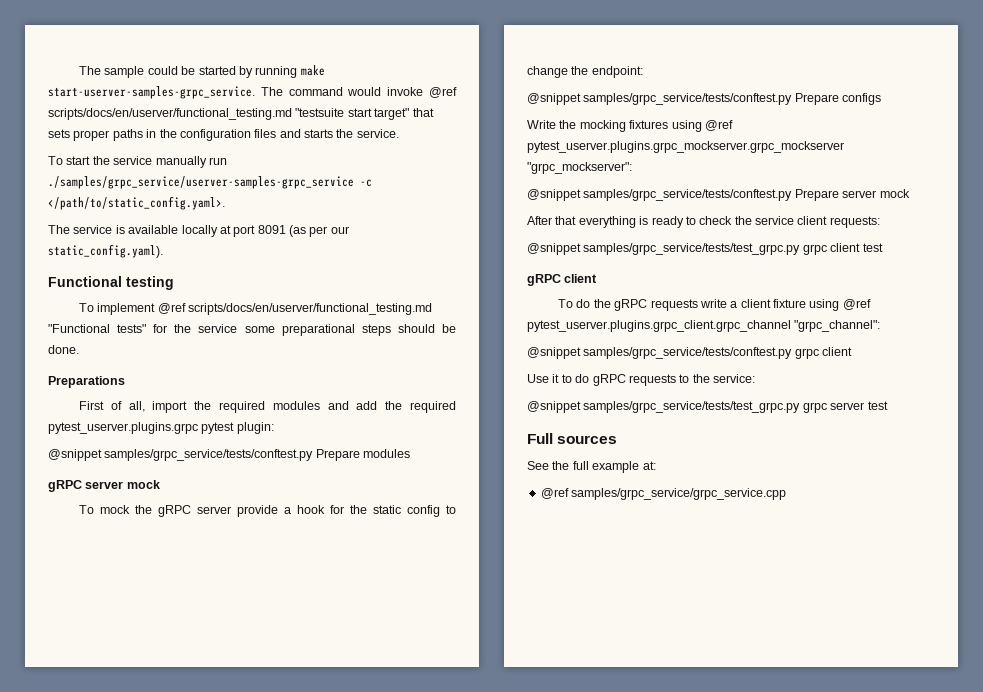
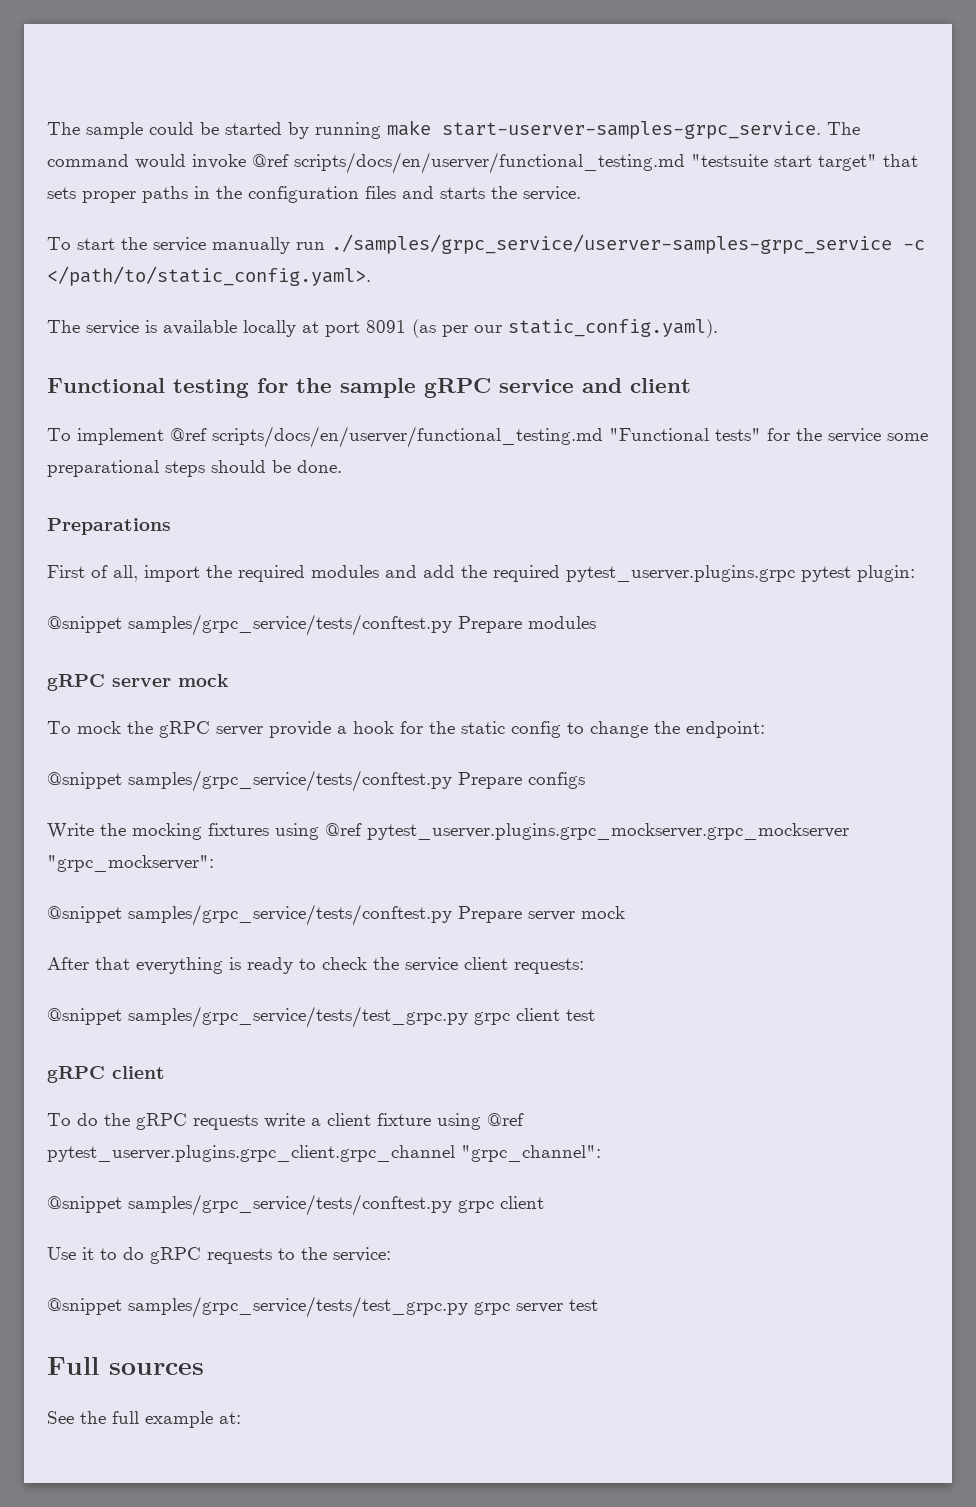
- Functional testing
+ Functional testing for the sample gRPC service and client
- @ref samples/grpc_service/grpc_service.cpp

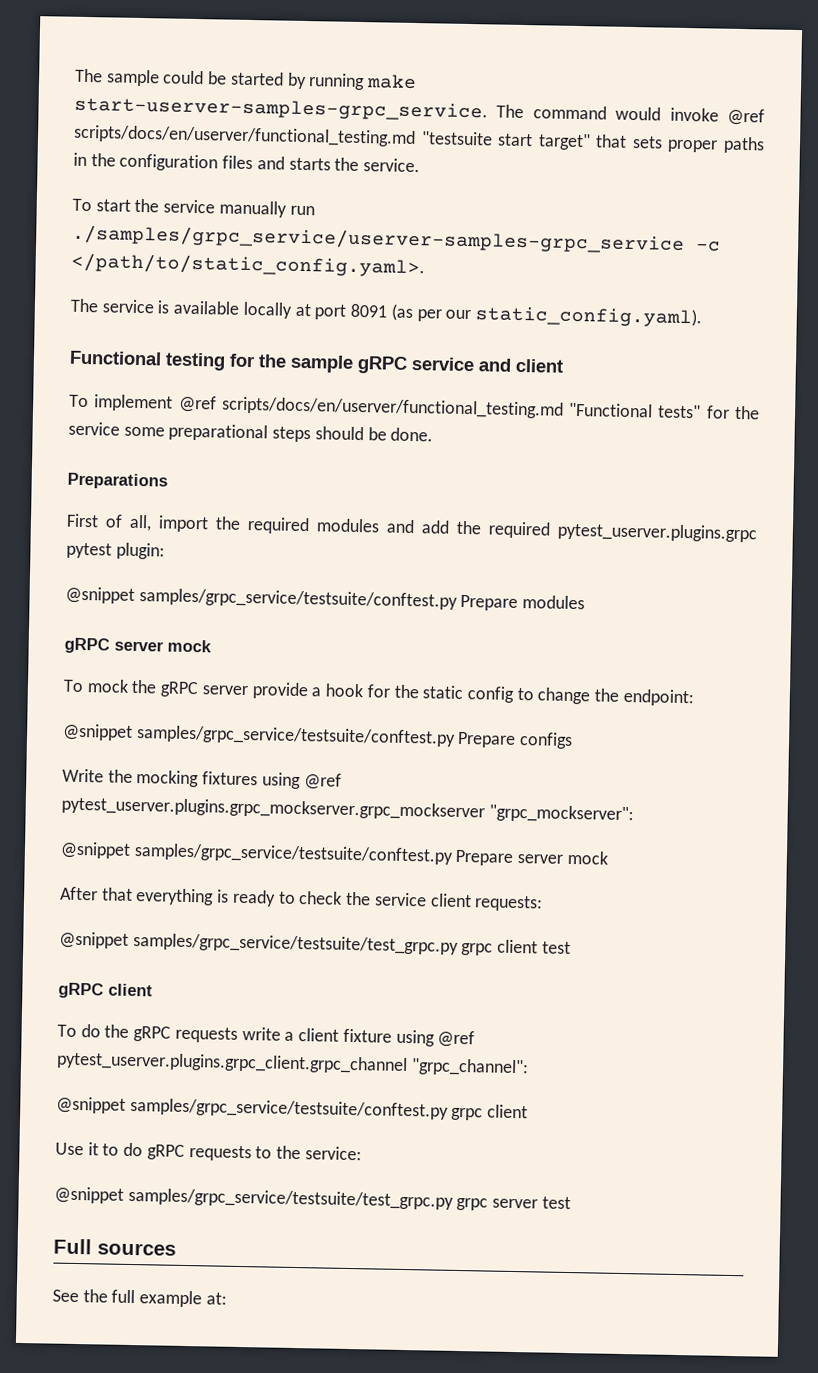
- @snippet samples/grpc_service/tests/conftest.py Prepare modules
+ @snippet samples/grpc_service/testsuite/conftest.py Prepare modules
- @snippet samples/grpc_service/tests/conftest.py Prepare configs
+ @snippet samples/grpc_service/testsuite/conftest.py Prepare configs
- @snippet samples/grpc_service/tests/conftest.py Prepare server mock
+ @snippet samples/grpc_service/testsuite/conftest.py Prepare server mock
- @snippet samples/grpc_service/tests/test_grpc.py grpc client test
+ @snippet samples/grpc_service/testsuite/test_grpc.py grpc client test
- @snippet samples/grpc_service/tests/conftest.py grpc client
+ @snippet samples/grpc_service/testsuite/conftest.py grpc client
- @snippet samples/grpc_service/tests/test_grpc.py grpc server test
+ @snippet samples/grpc_service/testsuite/test_grpc.py grpc server test

